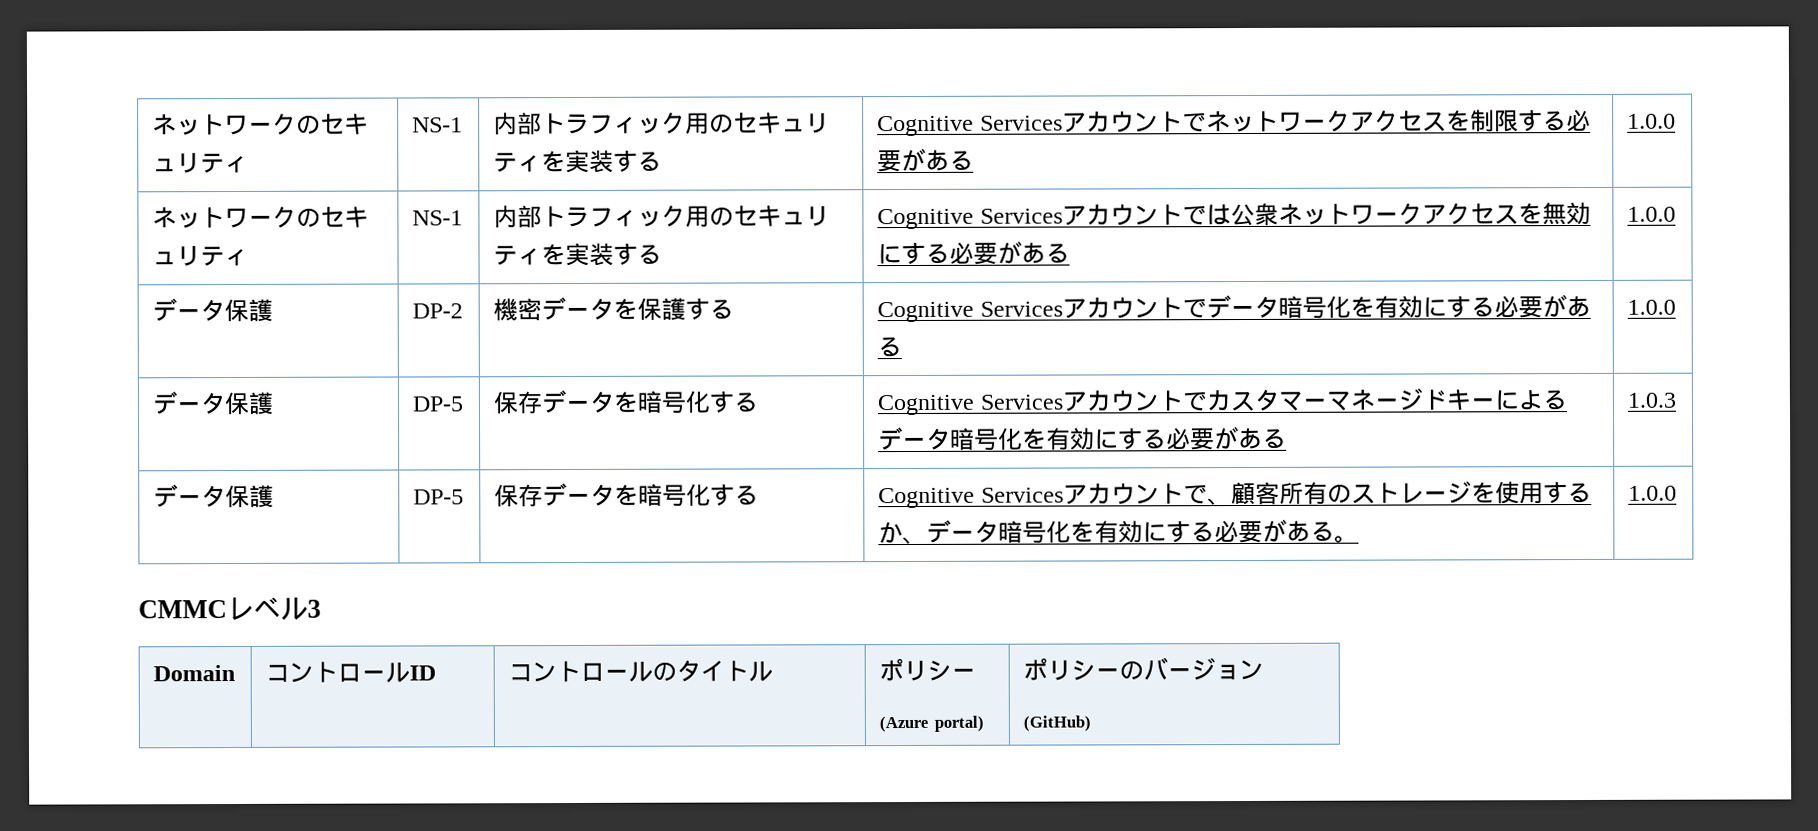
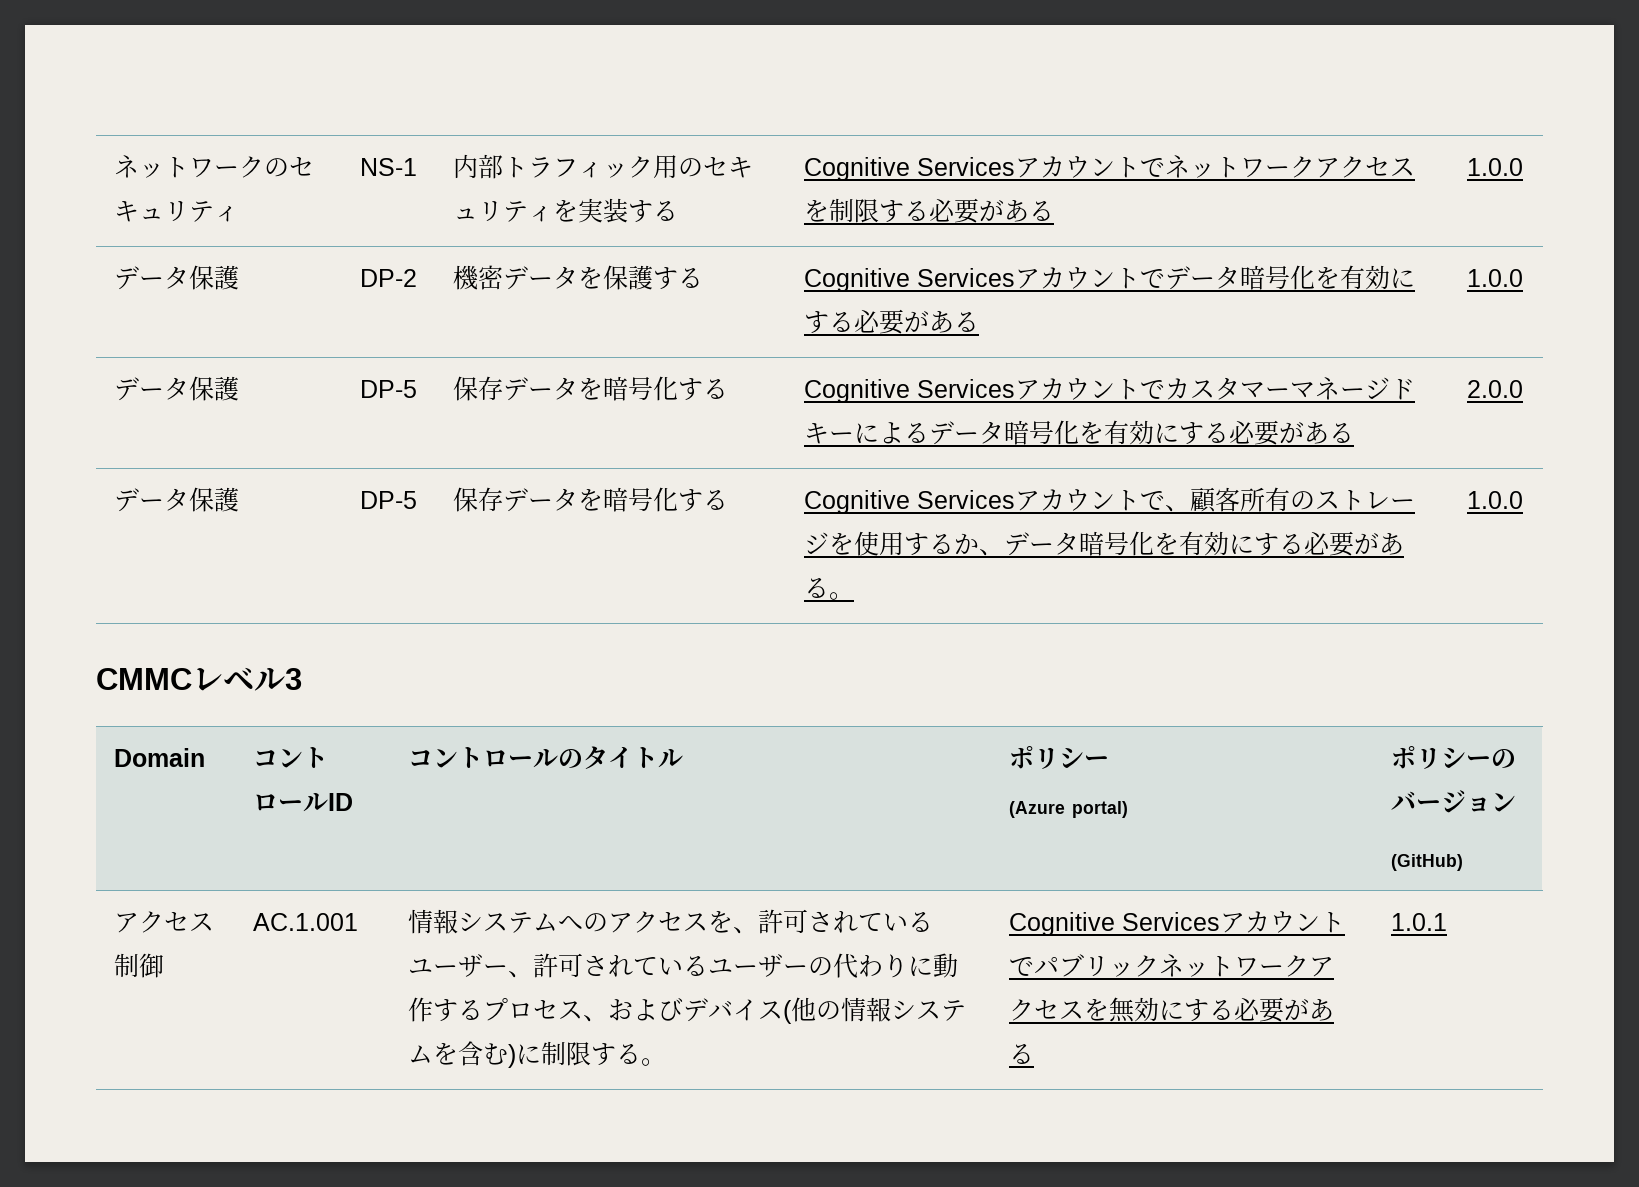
- ネットワークのセキュリティ | NS-1 | 内部トラフィック用のセキュリティを実装する | Cognitive Servicesアカウントでは公衆ネットワークアクセスを無効にする必要がある | 1.0.0
- データ保護 | DP-5 | 保存データを暗号化する | Cognitive Servicesアカウントでカスタマーマネージドキーによるデータ暗号化を有効にする必要がある | 1.0.3
+ データ保護 | DP-5 | 保存データを暗号化する | Cognitive Servicesアカウントでカスタマーマネージドキーによるデータ暗号化を有効にする必要がある | 2.0.0
+ アクセス制御 | AC.1.001 | 情報システムへのアクセスを、許可されているユーザー、許可されているユーザーの代わりに動作するプロセス、およびデバイス(他の情報システムを含む)に制限する。 | Cognitive Servicesアカウントでパブリックネットワークアクセスを無効にする必要がある | 1.0.1

